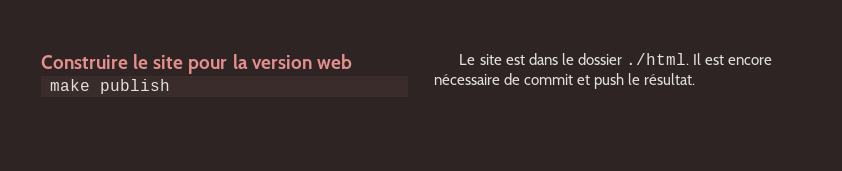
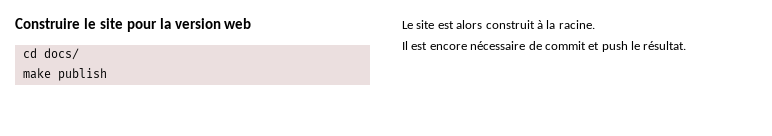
+ cd docs/
- Le site est dans le dossier ./html. Il est encore nécessaire de commit et push le résultat.
+ Le site est alors construit à la racine.
+ Il est encore nécessaire de commit et push le résultat.

